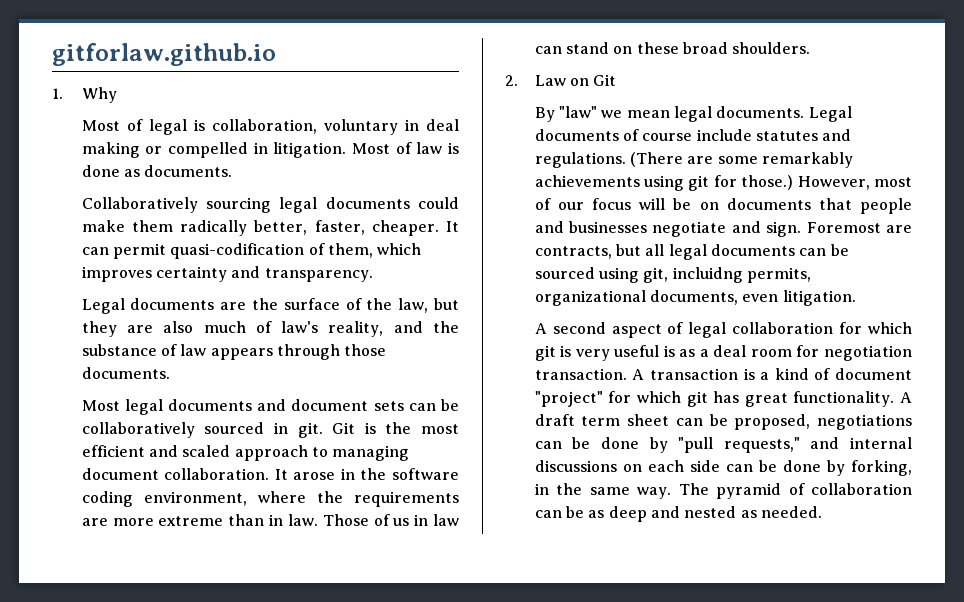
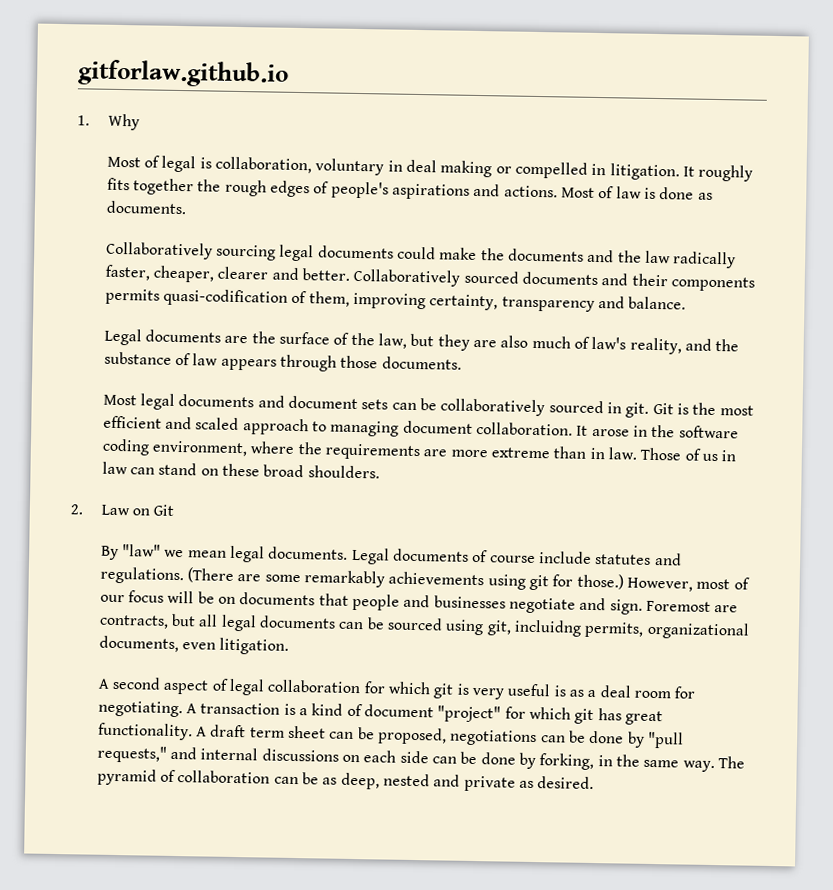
+ It roughly fits together the rough edges of people's aspirations and actions.
- Collaboratively sourcing legal documents could make them radically better, faster, cheaper. It can permit quasi-codification of them, which improves certainty and transparency.
+ Collaboratively sourcing legal documents could make the documents and the law radically faster, cheaper, clearer and better. Collaboratively sourced documents and their components permits quasi-codification of them, improving certainty, transparency and balance.
- A second aspect of legal collaboration for which git is very useful is as a deal room for negotiation transaction.
+ A second aspect of legal collaboration for which git is very useful is as a deal room for negotiating.
- The pyramid of collaboration can be as deep and nested as needed.
+ The pyramid of collaboration can be as deep, nested and private as desired.

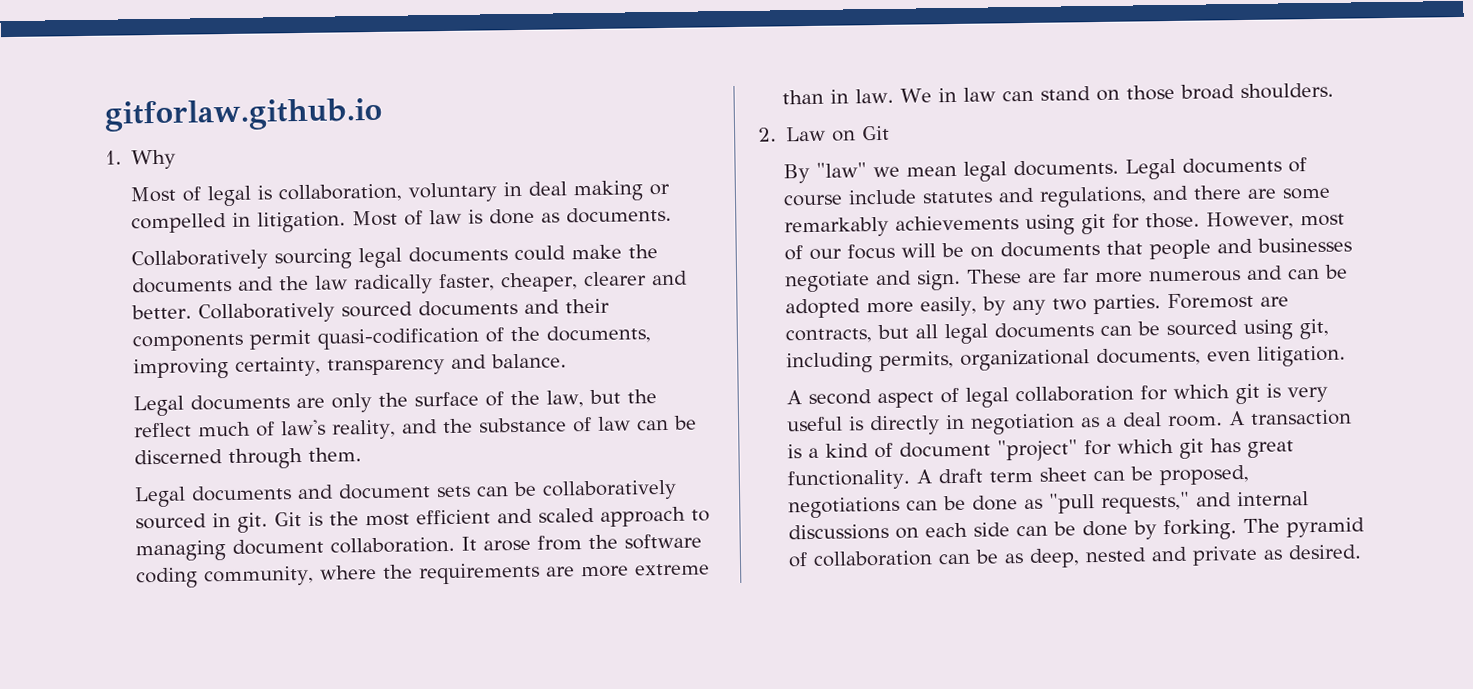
- It roughly fits together the rough edges of people's aspirations and actions.
- Collaboratively sourced documents and their components permits quasi-codification of them, improving certainty, transparency and balance.
+ Collaboratively sourced documents and their components permit quasi-codification of the documents, improving certainty, transparency and balance.
- Legal documents are the surface of the law, but they are also much of law's reality, and the substance of law appears through those documents.
- Most legal documents and document sets can be collaboratively sourced in git.
+ Legal documents are only the surface of the law, but the reflect much of law's reality, and the substance of law can be discerned through them.
+ Legal documents and document sets can be collaboratively sourced in git.
- It arose in the software coding environment, where the requirements are more extreme than in law.
+ It arose from the software coding community, where the requirements are more extreme than in law.
- Those of us in law can stand on these broad shoulders.
+ We in law can stand on those broad shoulders.
- Legal documents of course include statutes and regulations. (There are some remarkably achievements using git for those.)
+ Legal documents of course include statutes and regulations, and there are some remarkably achievements using git for those.
+ These are far more numerous and can be adopted more easily, by any two parties.
- Foremost are contracts, but all legal documents can be sourced using git, incluidng permits, organizational documents, even litigation.
+ Foremost are contracts, but all legal documents can be sourced using git, including permits, organizational documents, even litigation.
- A second aspect of legal collaboration for which git is very useful is as a deal room for negotiating.
+ A second aspect of legal collaboration for which git is very useful is directly in negotiation as a deal room.
- A draft term sheet can be proposed, negotiations can be done by "pull requests," and internal discussions on each side can be done by forking, in the same way.
+ A draft term sheet can be proposed, negotiations can be done as "pull requests," and internal discussions on each side can be done by forking.

